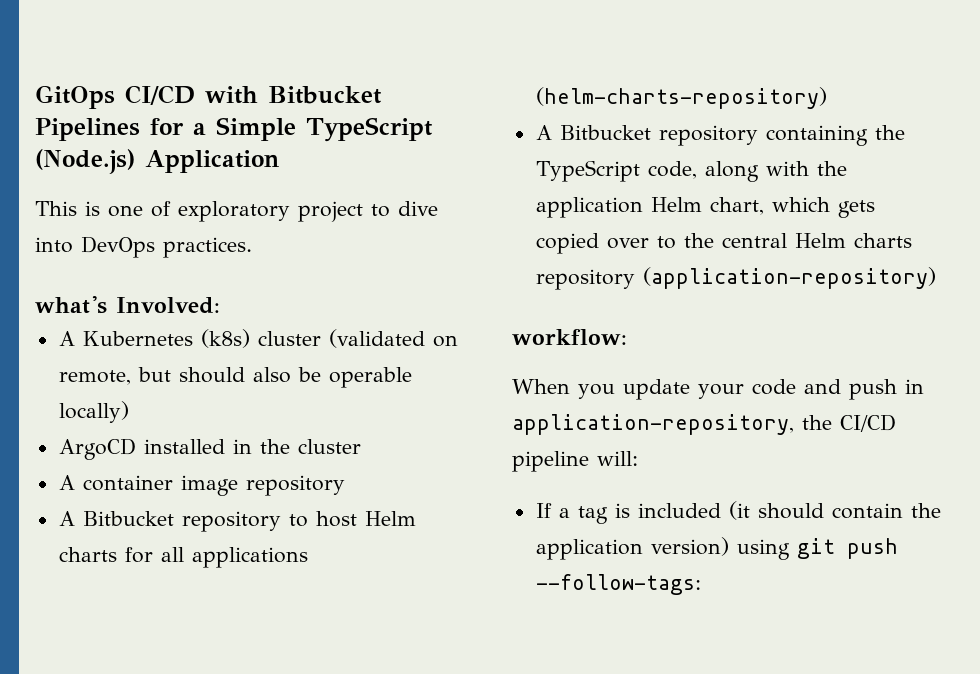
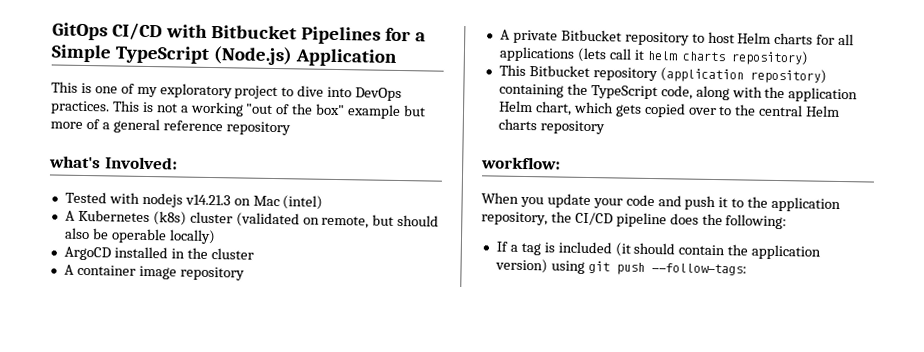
- This is one of exploratory project to dive into DevOps practices.
+ This is one of my exploratory project to dive into DevOps practices. This is not a working "out of the box" example but more of a general reference repository
  what's Involved:
+ Tested with nodejs v14.21.3 on Mac (intel)
- A Bitbucket repository to host Helm charts for all applications (helm-charts-repository)
- A Bitbucket repository containing the TypeScript code, along with the application Helm chart, which gets copied over to the central Helm charts repository (application-repository)
+ A private Bitbucket repository to host Helm charts for all applications (lets call it helm charts repository)
+ This Bitbucket repository (application repository) containing the TypeScript code, along with the application Helm chart, which gets copied over to the central Helm charts repository
- When you update your code and push in application-repository, the CI/CD pipeline will:
+ When you update your code and push it to the application repository, the CI/CD pipeline does the following:

